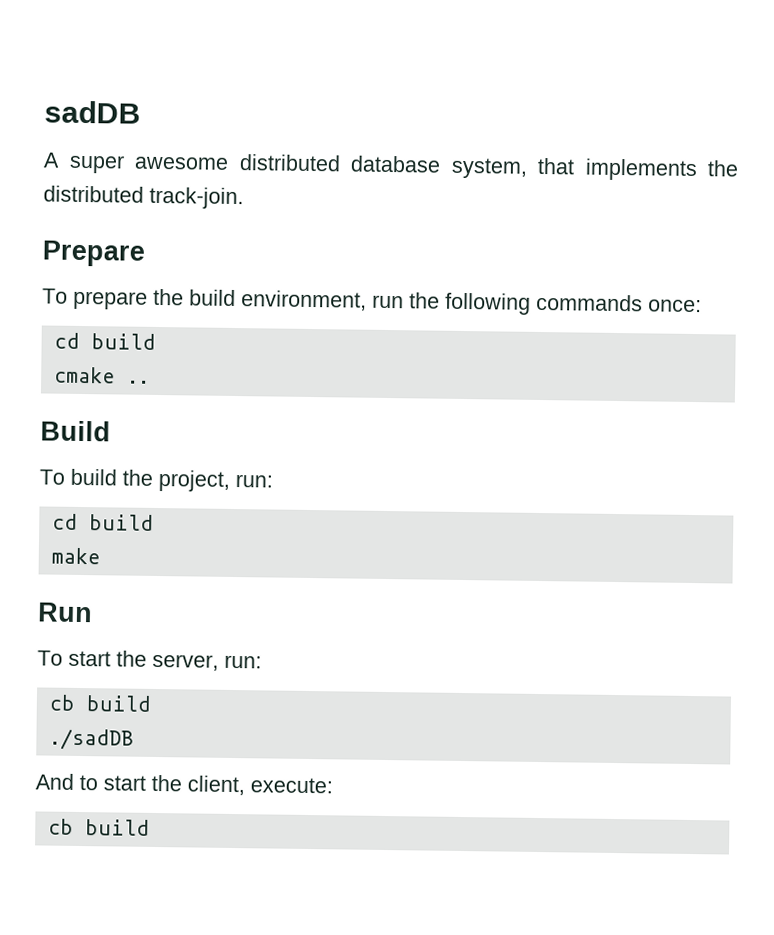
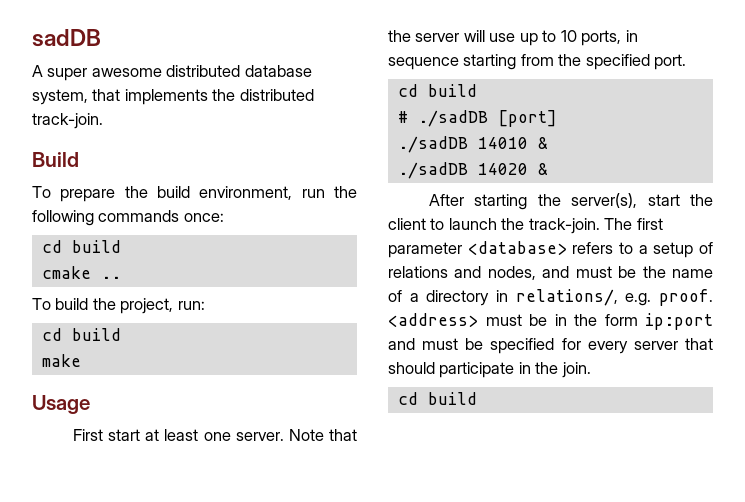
- Prepare
+ Build
- Build
- Run
- To start the server, run:
- cb build
- ./sadDB
- And to start the client, execute:
- cb build
+ Usage
+ First start at least one server. Note that the server will use up to 10 ports, in sequence starting from the specified port.
+ cd build
+ # ./sadDB [port]
+ ./sadDB 14010 &
+ ./sadDB 14020 &
+ After starting the server(s), start the client to launch the track-join. The first parameter <database> refers to a setup of relations and nodes, and must be the name of a directory in relations/, e.g. proof. <address> must be in the form ip:port and must be specified for every server that should participate in the join.
+ cd build

